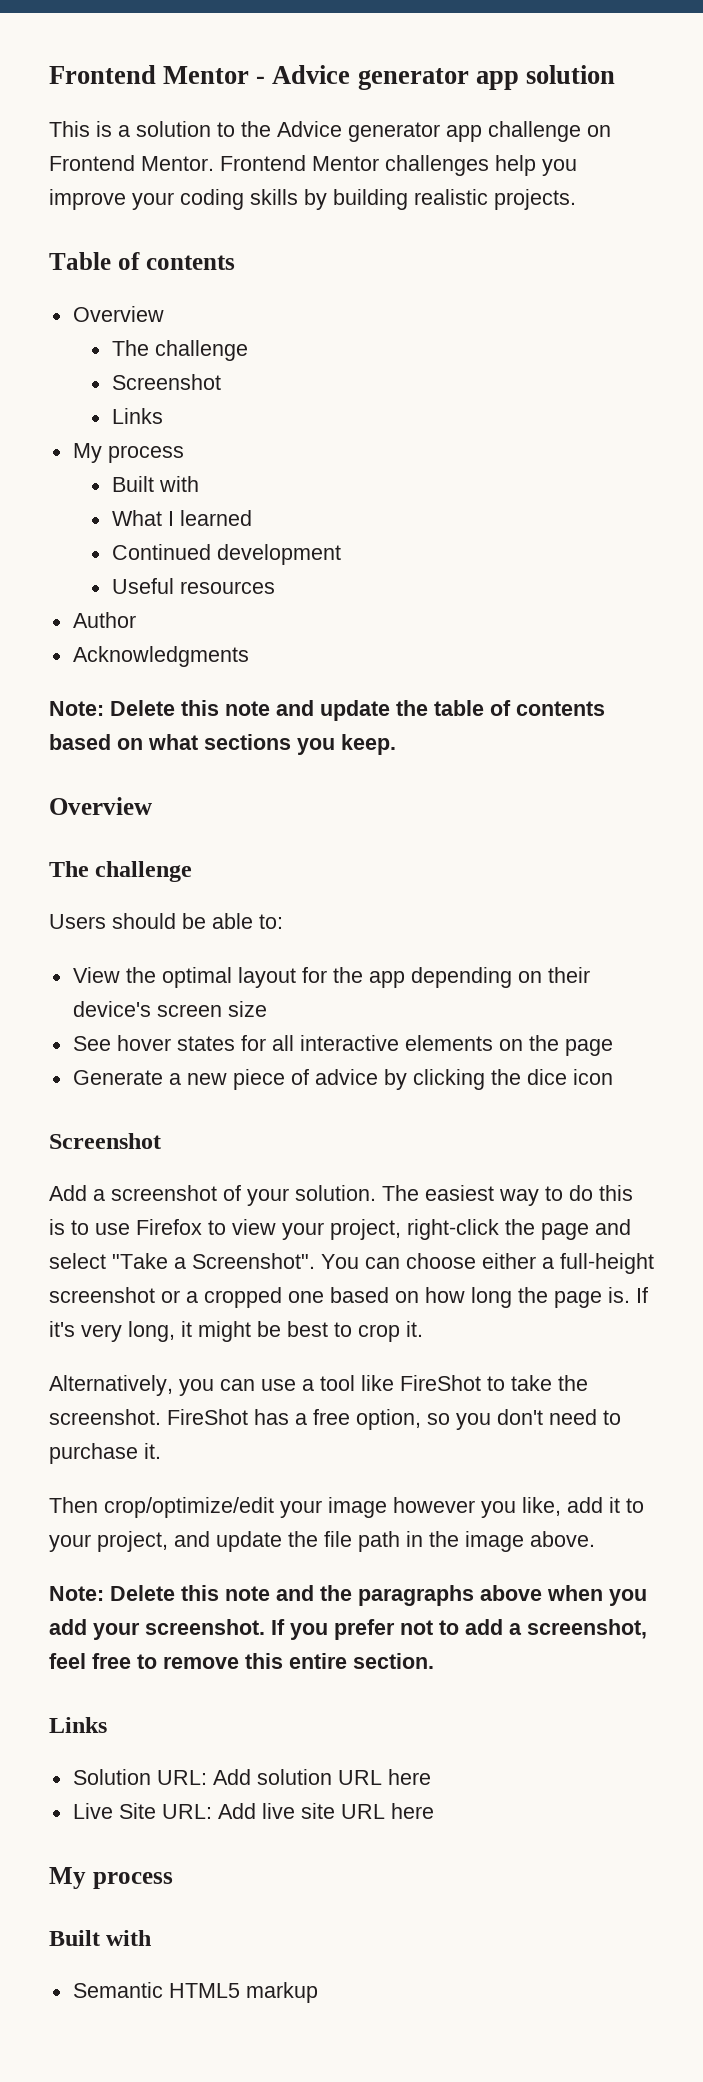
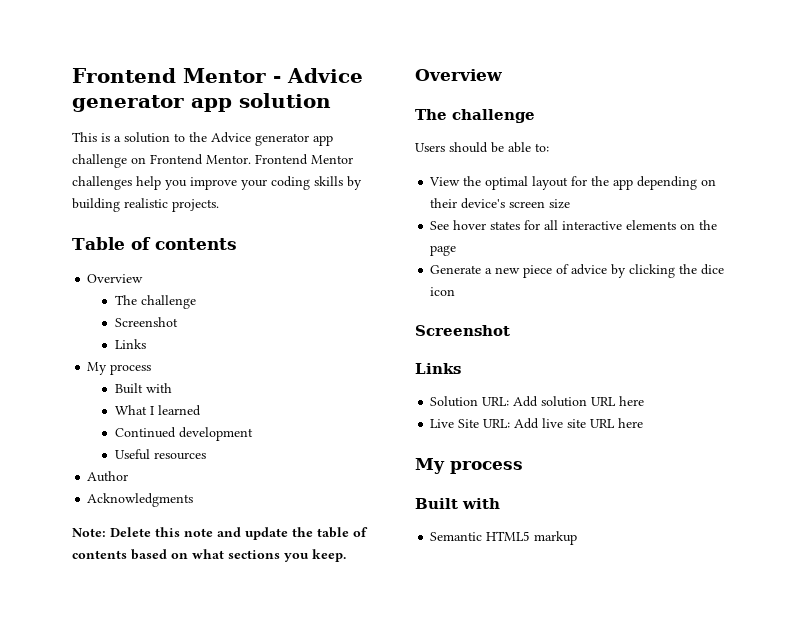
- Add a screenshot of your solution. The easiest way to do this is to use Firefox to view your project, right-click the page and select "Take a Screenshot". You can choose either a full-height screenshot or a cropped one based on how long the page is. If it's very long, it might be best to crop it.
- Alternatively, you can use a tool like FireShot to take the screenshot. FireShot has a free option, so you don't need to purchase it.
- Then crop/optimize/edit your image however you like, add it to your project, and update the file path in the image above.
- Note: Delete this note and the paragraphs above when you add your screenshot. If you prefer not to add a screenshot, feel free to remove this entire section.

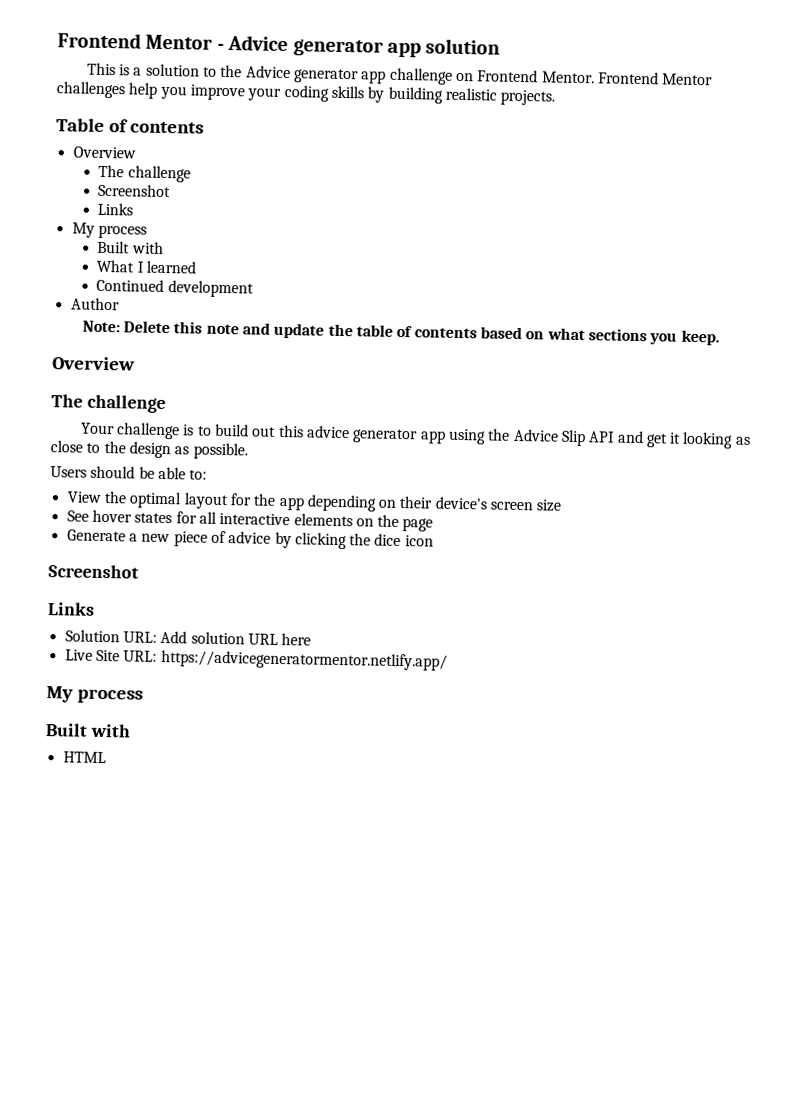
- Useful resources
- Acknowledgments
+ Your challenge is to build out this advice generator app using the Advice Slip API and get it looking as close to the design as possible.
- Live Site URL: Add live site URL here
+ Live Site URL: https://advicegeneratormentor.netlify.app/
  My process
  Built with
- Semantic HTML5 markup
+ HTML

